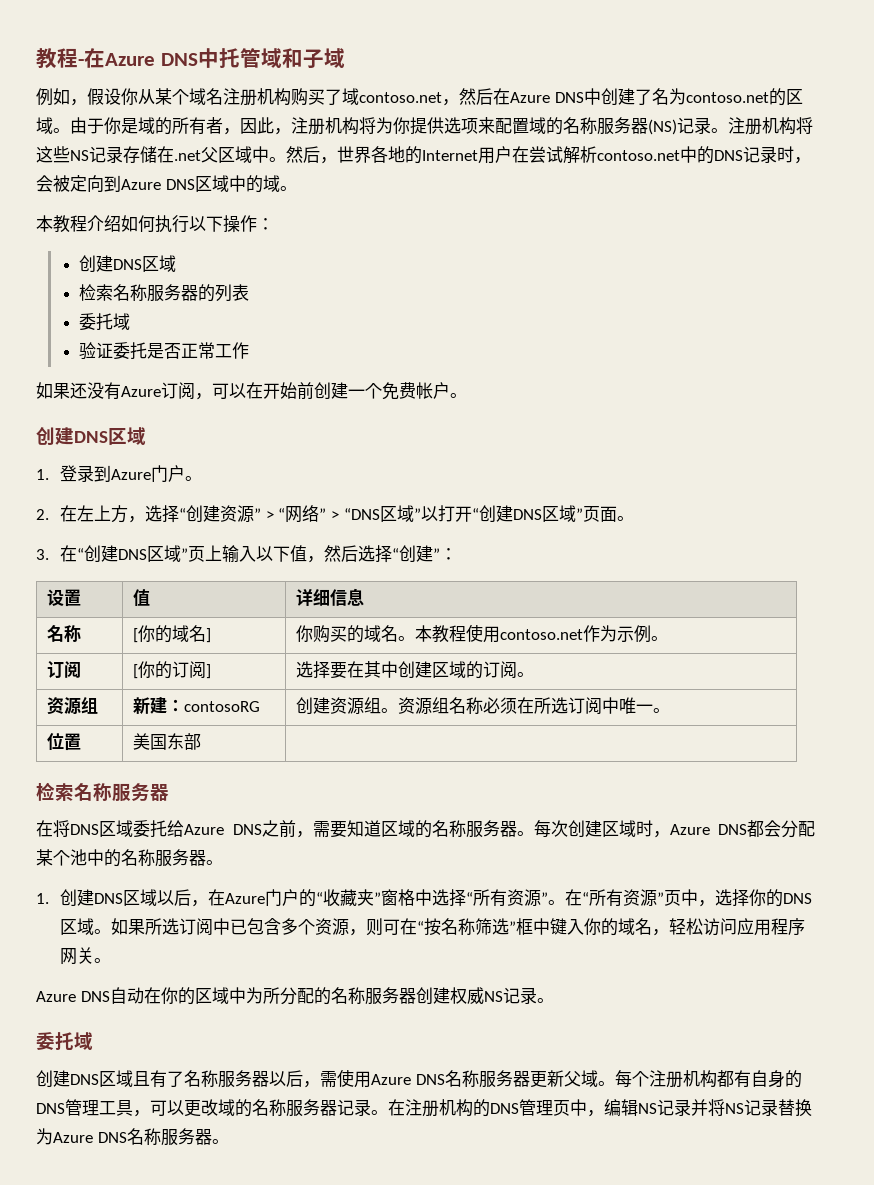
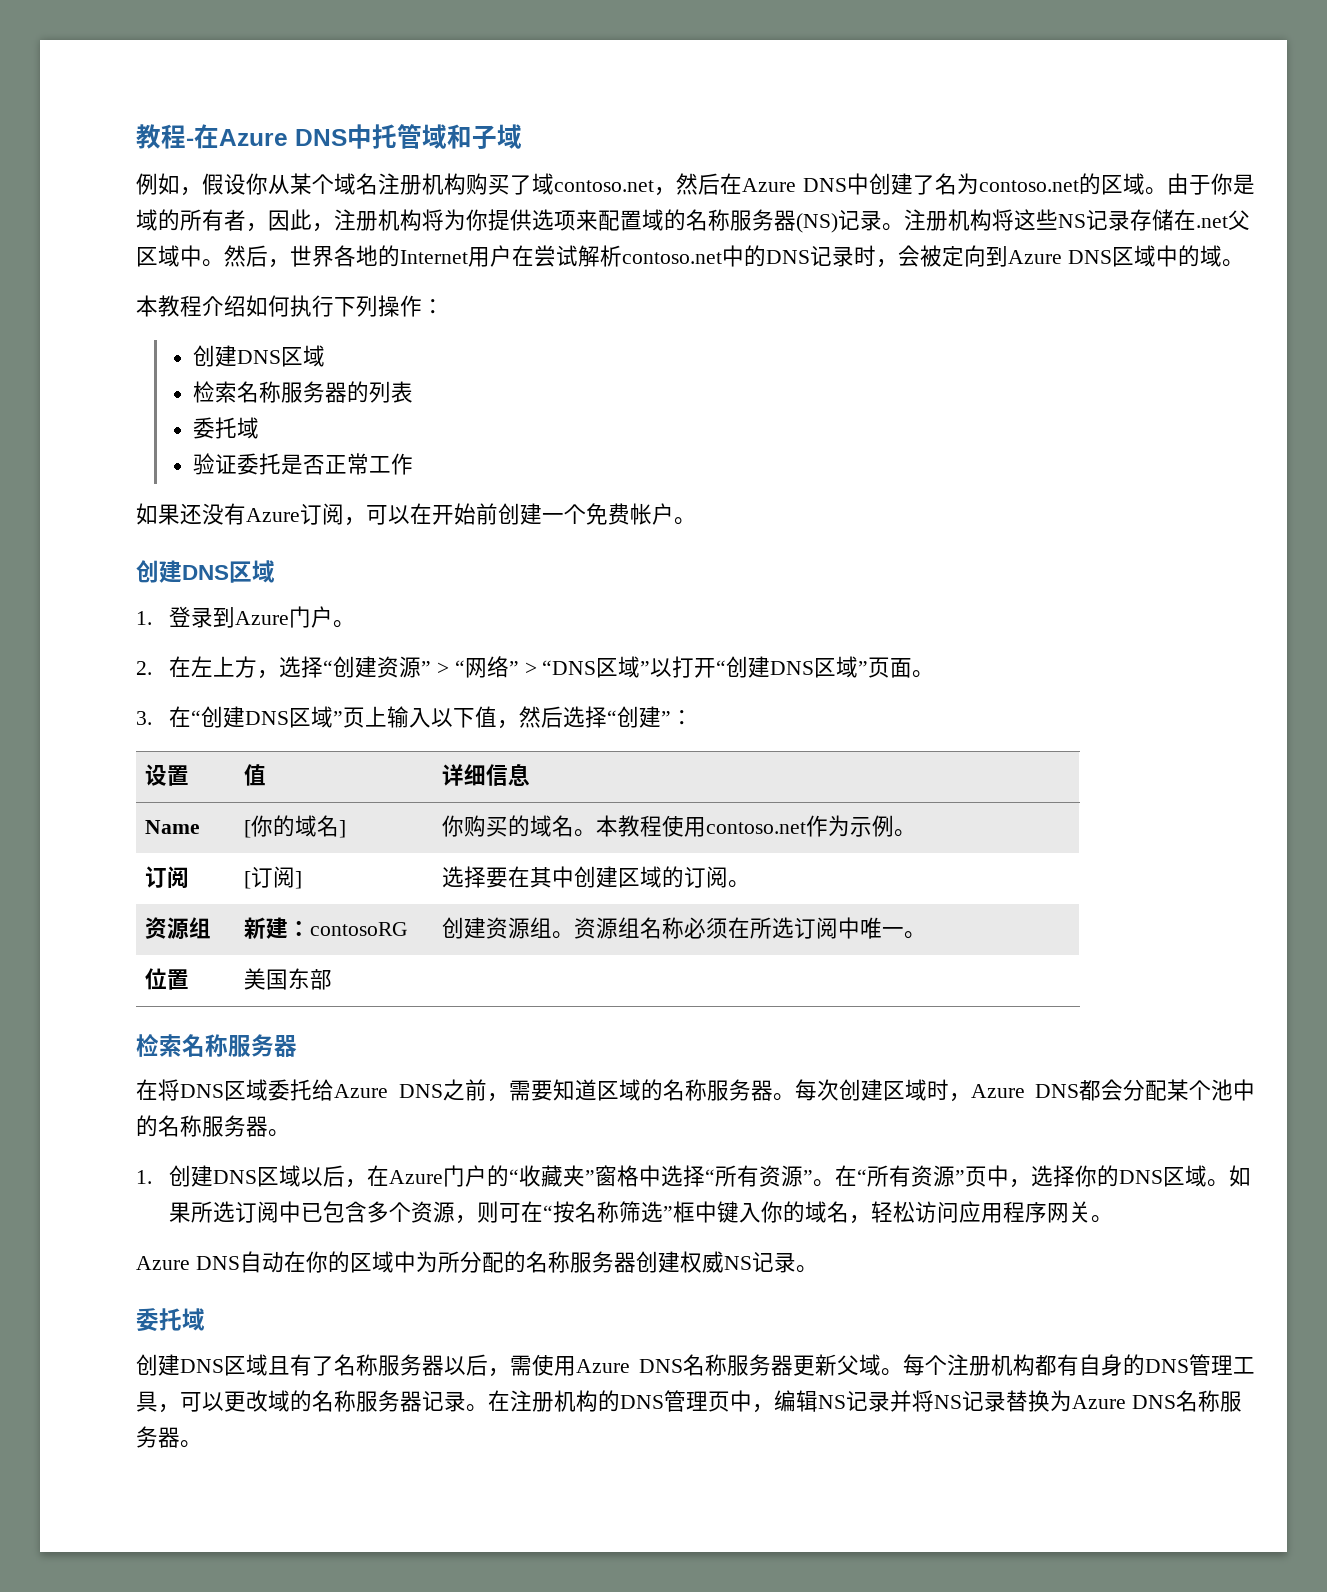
- 本教程介绍如何执行以下操作：
+ 本教程介绍如何执行下列操作：
- 名称 | [你的域名] | 你购买的域名。本教程使用contoso.net作为示例。
+ Name | [你的域名] | 你购买的域名。本教程使用contoso.net作为示例。
- 订阅 | [你的订阅] | 选择要在其中创建区域的订阅。
+ 订阅 | [订阅] | 选择要在其中创建区域的订阅。

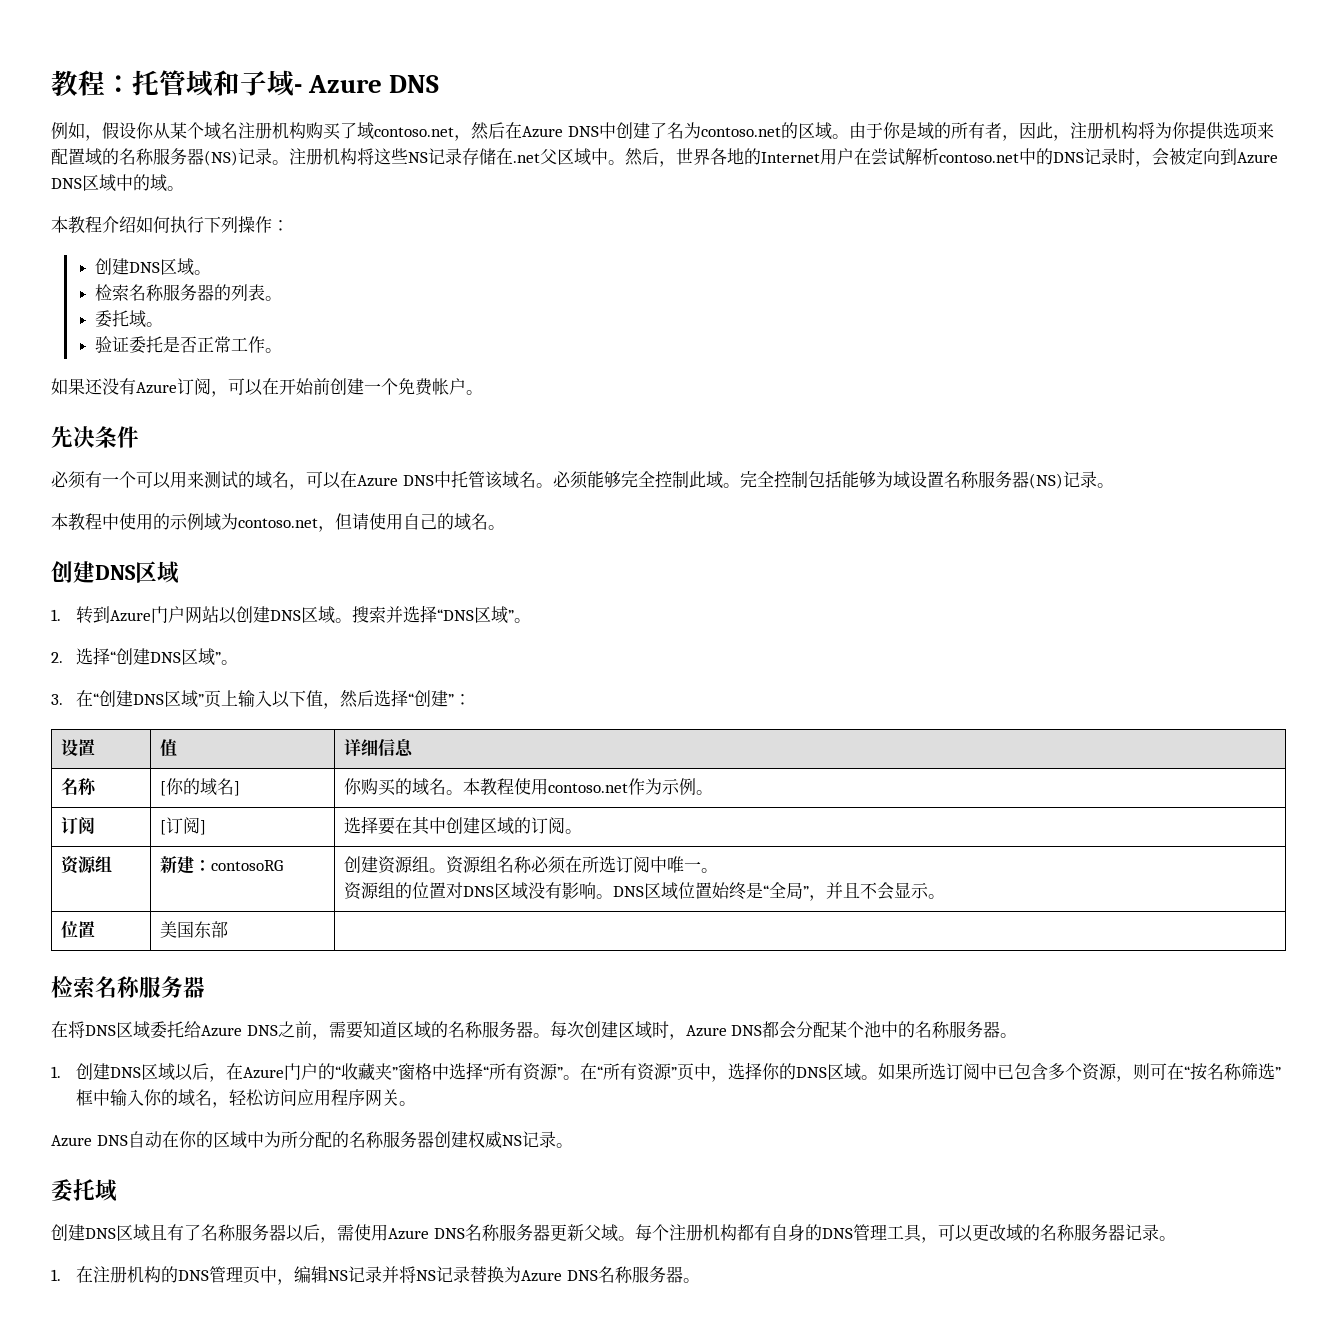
- 教程-在Azure DNS中托管域和子域
+ 教程：托管域和子域- Azure DNS
  本教程介绍如何执行下列操作：
- 创建DNS区域
+ 创建DNS区域。
- 检索名称服务器的列表
- 委托域
+ 检索名称服务器的列表。
+ 委托域。
- 验证委托是否正常工作
+ 验证委托是否正常工作。
+ 先决条件
+ 必须有一个可以用来测试的域名，可以在Azure DNS中托管该域名。必须能够完全控制此域。完全控制包括能够为域设置名称服务器(NS)记录。
+ 本教程中使用的示例域为contoso.net，但请使用自己的域名。
- 1.登录到Azure门户。
- 2.在左上方，选择“创建资源” > “网络” > “DNS区域”以打开“创建DNS区域”页面。
+ 1.转到Azure门户网站以创建DNS区域。搜索并选择“DNS区域”。
+ 2.选择“创建DNS区域”。
- Name | [你的域名] | 你购买的域名。本教程使用contoso.net作为示例。
+ 名称 | [你的域名] | 你购买的域名。本教程使用contoso.net作为示例。
  资源组 | 新建：contosoRG | 创建资源组。资源组名称必须在所选订阅中唯一。
+ 资源组的位置对DNS区域没有影响。DNS区域位置始终是“全局”，并且不会显示。
- 如果所选订阅中已包含多个资源，则可在“按名称筛选”框中键入你的域名，轻松访问应用程序网关。
+ 如果所选订阅中已包含多个资源，则可在“按名称筛选”框中输入你的域名，轻松访问应用程序网关。
- 每个注册机构都有自身的DNS管理工具，可以更改域的名称服务器记录。在注册机构的DNS管理页中，编辑NS记录并将NS记录替换为Azure DNS名称服务器。
+ 每个注册机构都有自身的DNS管理工具，可以更改域的名称服务器记录。
+ 1.在注册机构的DNS管理页中，编辑NS记录并将NS记录替换为Azure DNS名称服务器。

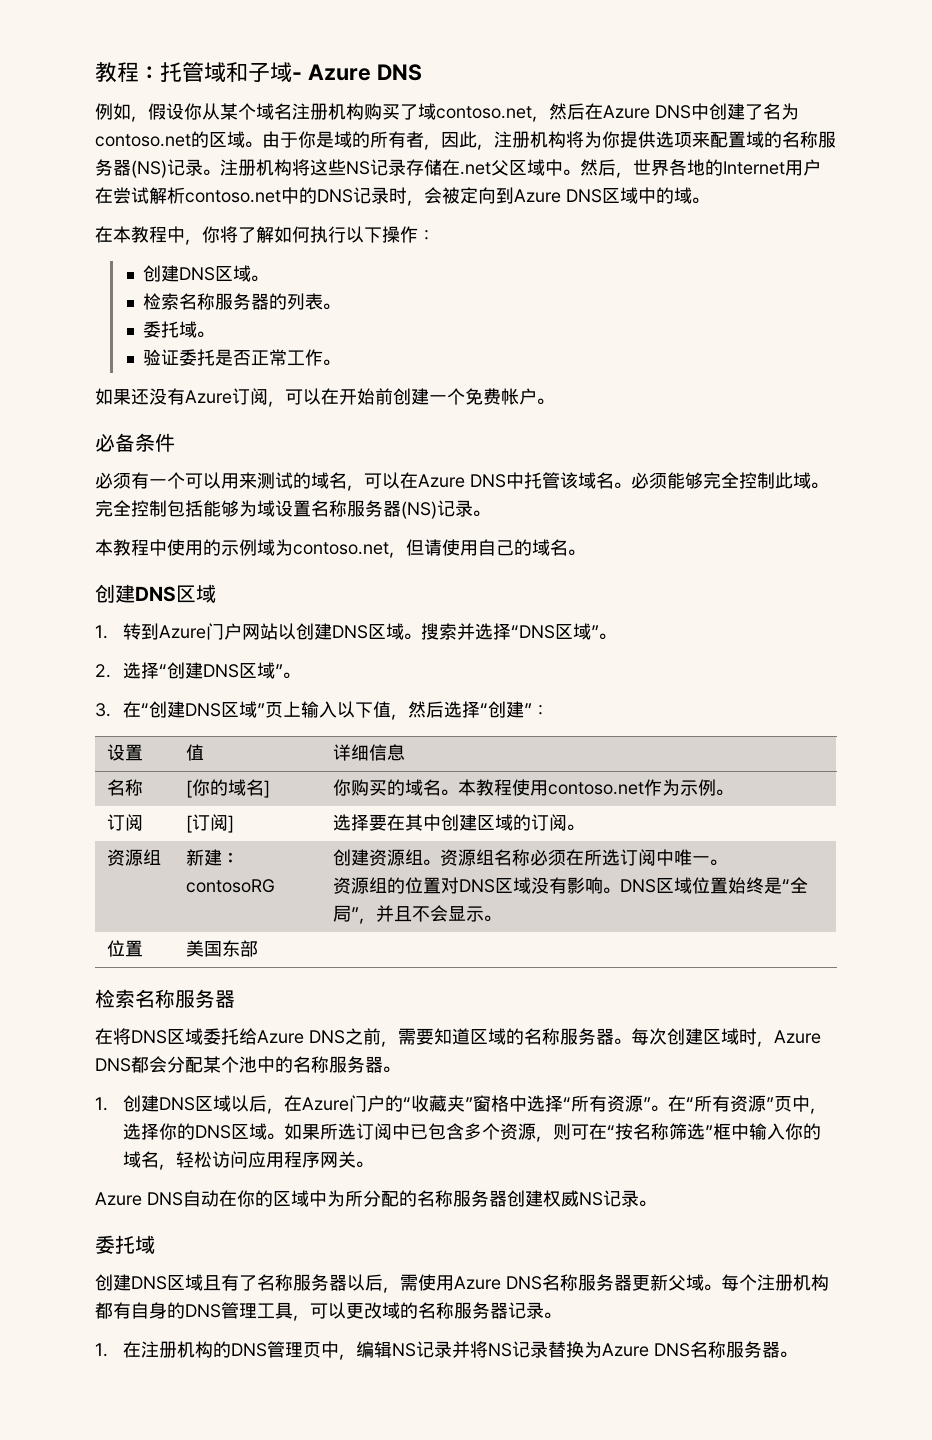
- 本教程介绍如何执行下列操作：
+ 在本教程中，你将了解如何执行以下操作：
- 先决条件
+ 必备条件

